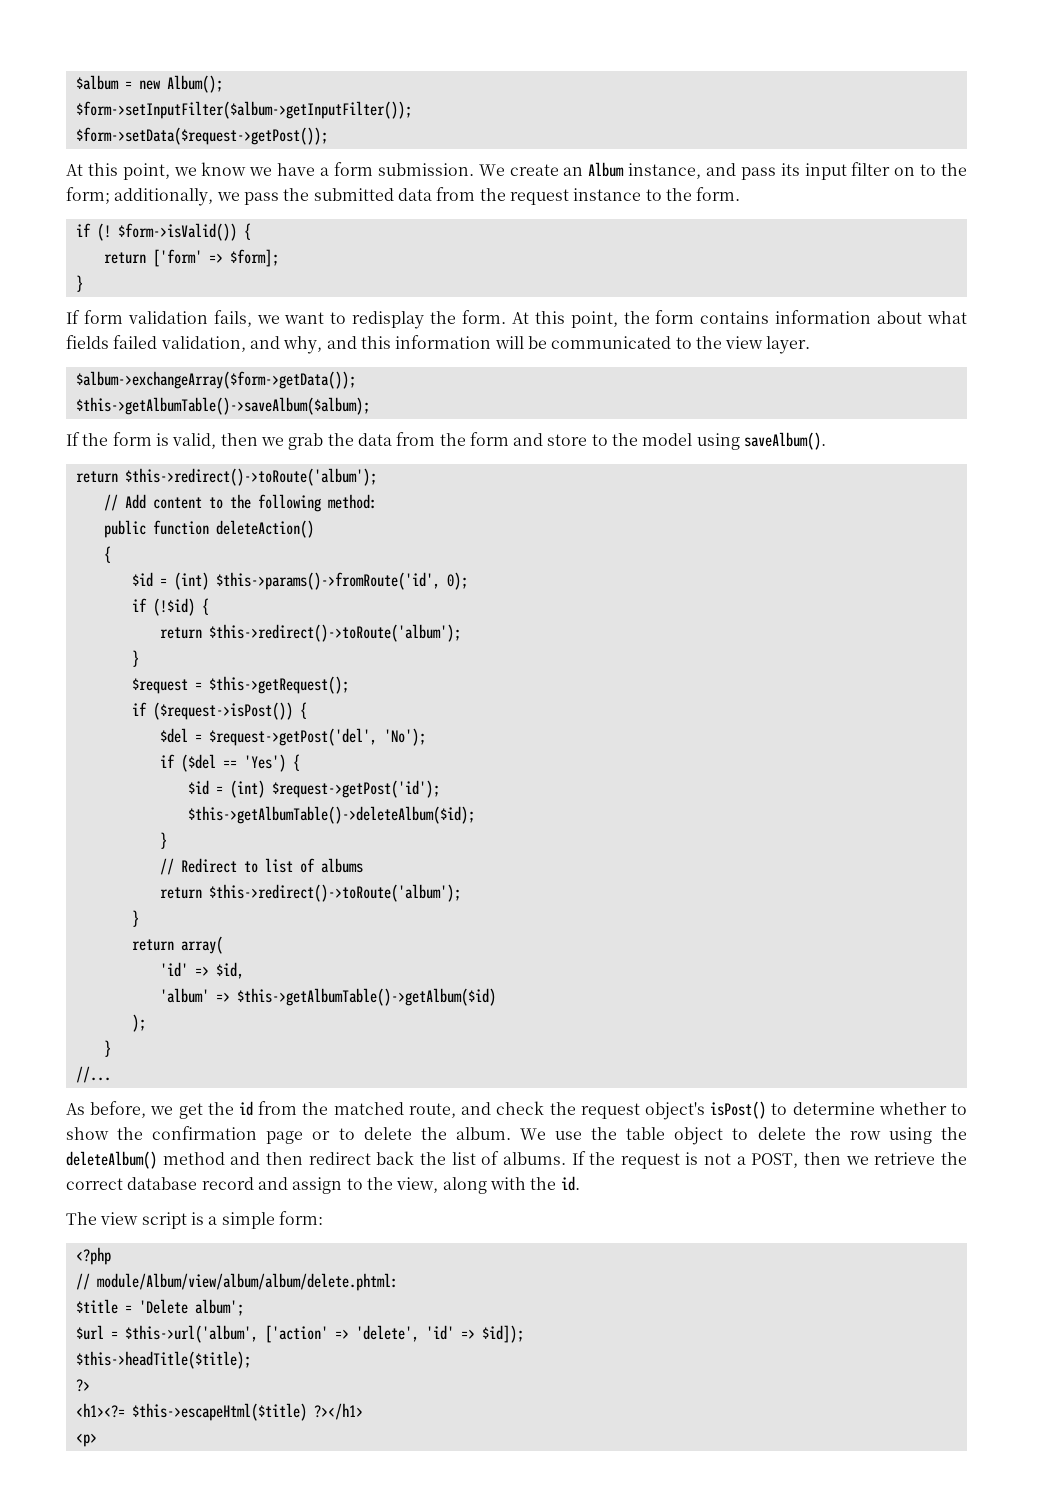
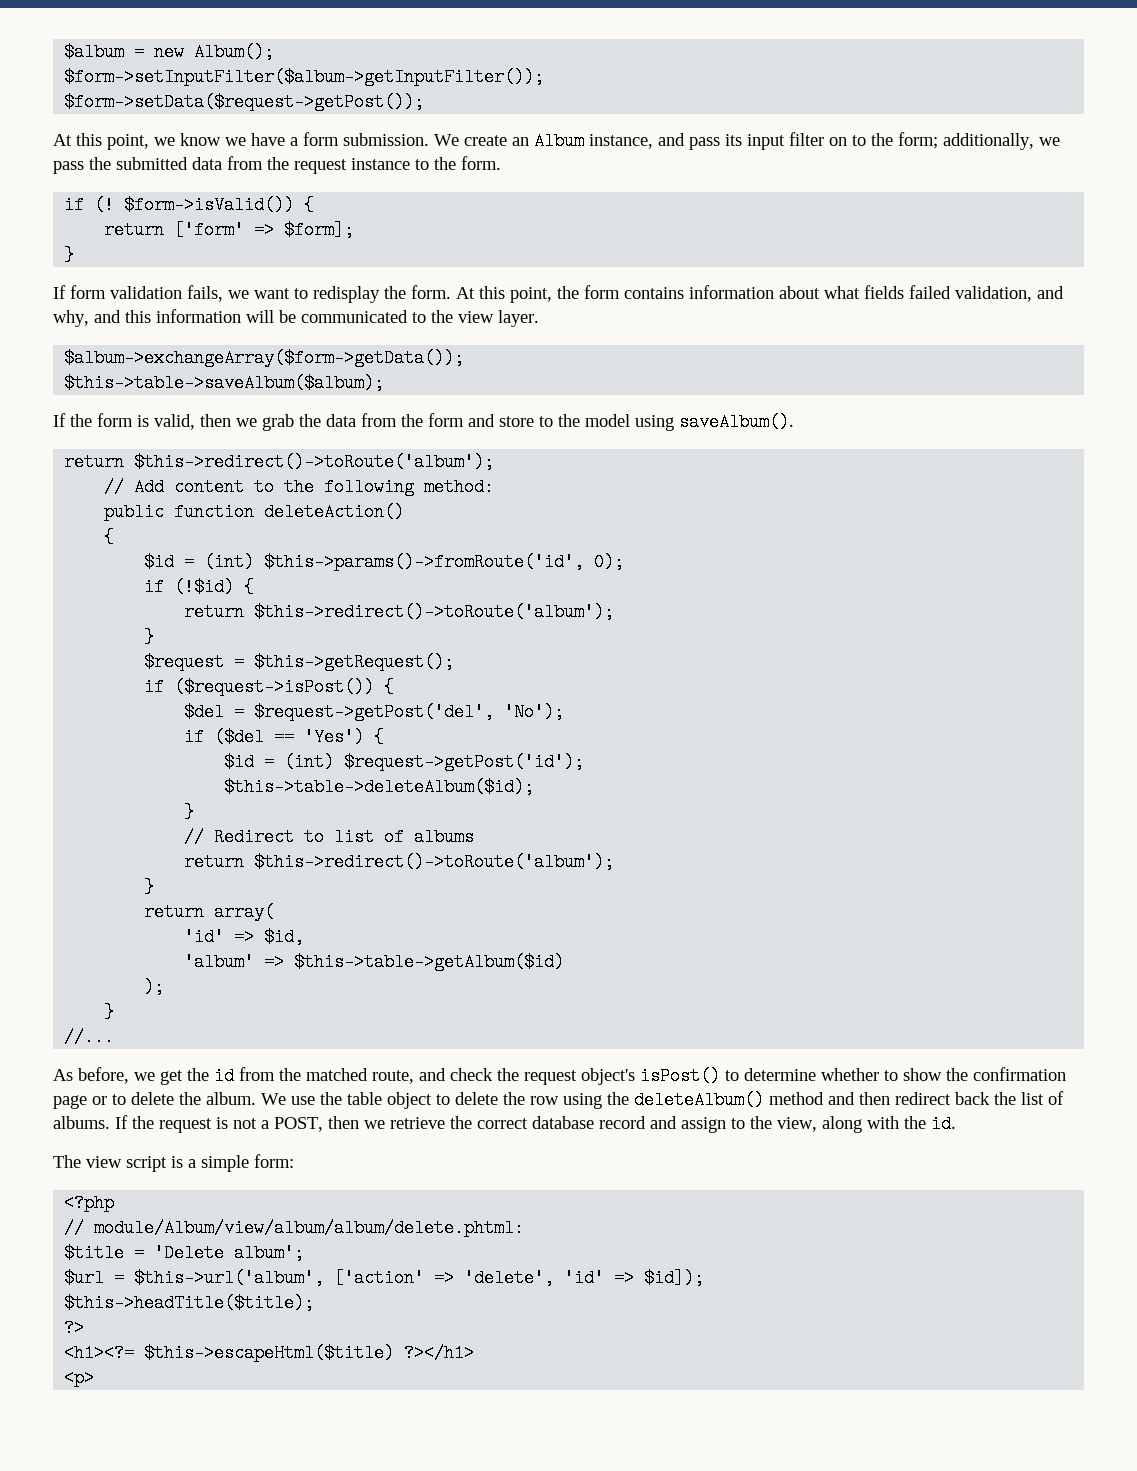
- $this->getAlbumTable()->saveAlbum($album);
+ $this->table->saveAlbum($album);
- $this->getAlbumTable()->deleteAlbum($id);
+ $this->table->deleteAlbum($id);
- 'album' => $this->getAlbumTable()->getAlbum($id)
+ 'album' => $this->table->getAlbum($id)

